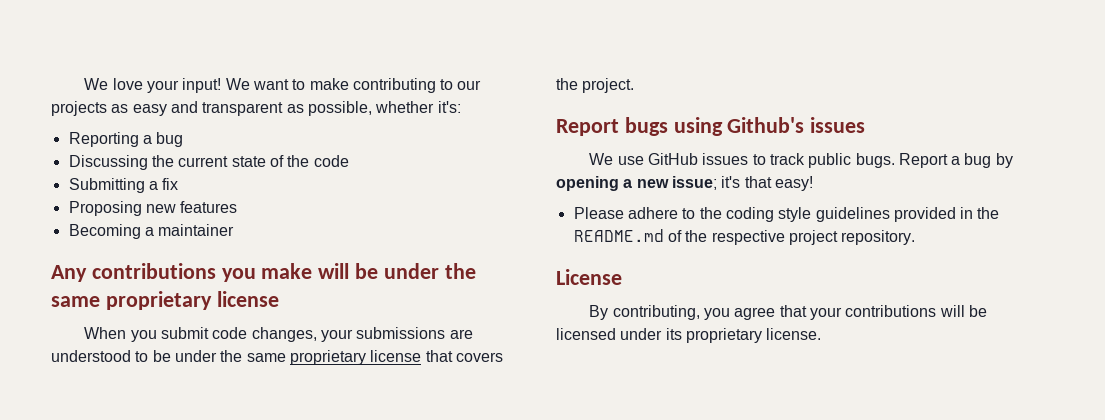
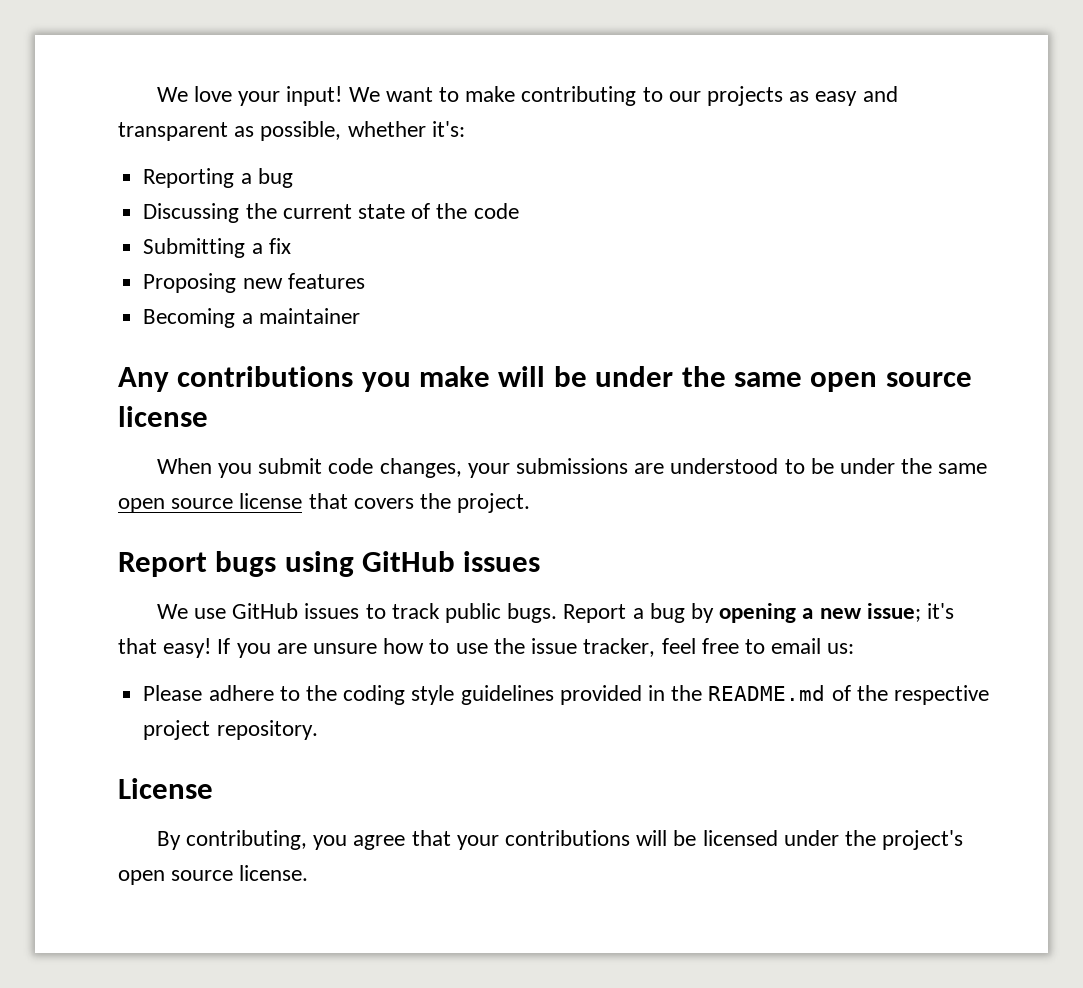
- Any contributions you make will be under the same proprietary license
+ Any contributions you make will be under the same open source license
- When you submit code changes, your submissions are understood to be under the same proprietary license that covers the project.
+ When you submit code changes, your submissions are understood to be under the same open source license that covers the project.
- Report bugs using Github's issues
+ Report bugs using GitHub issues
+ If you are unsure how to use the issue tracker, feel free to email us:
- By contributing, you agree that your contributions will be licensed under its proprietary license.
+ By contributing, you agree that your contributions will be licensed under the project's open source license.

